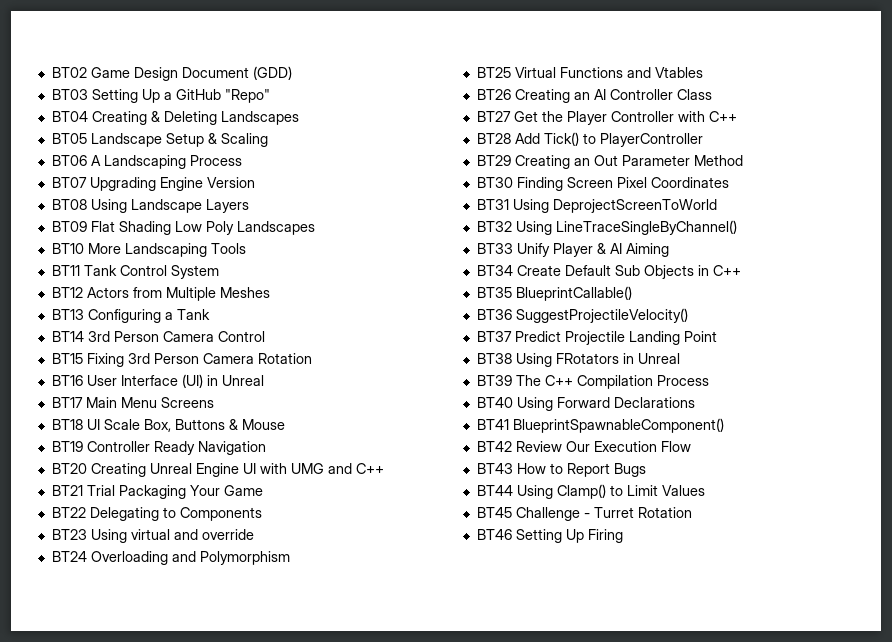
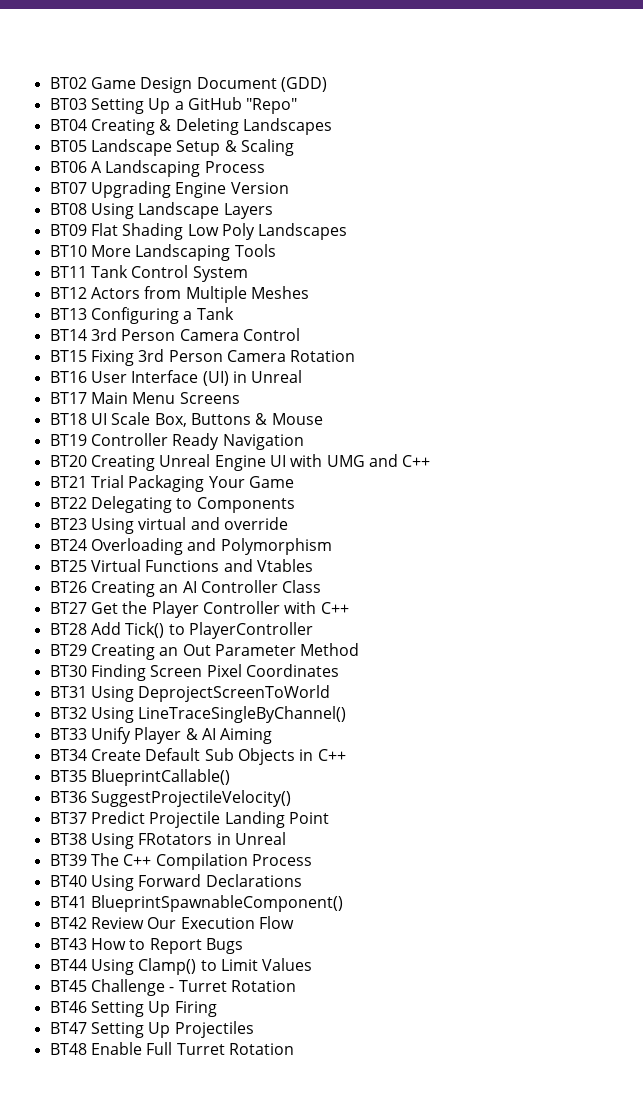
+ BT47 Setting Up Projectiles
+ BT48 Enable Full Turret Rotation

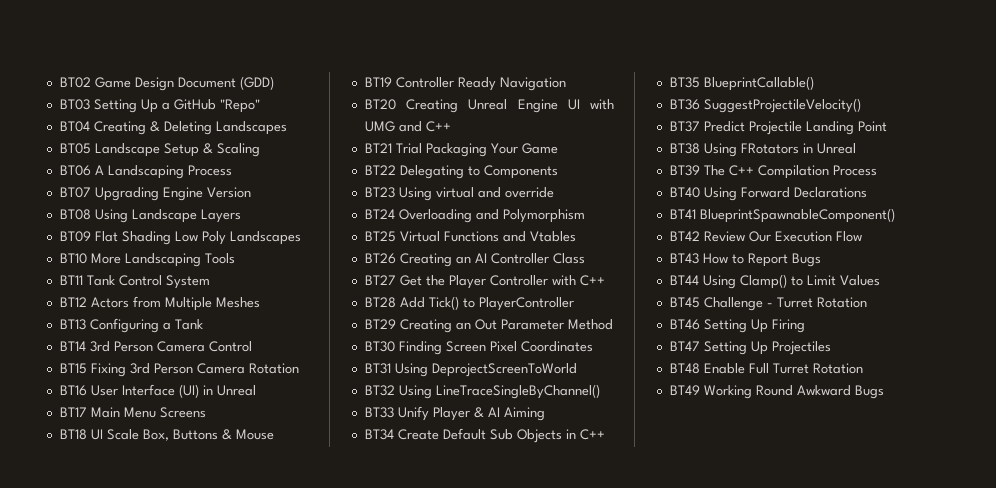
+ BT49 Working Round Awkward Bugs

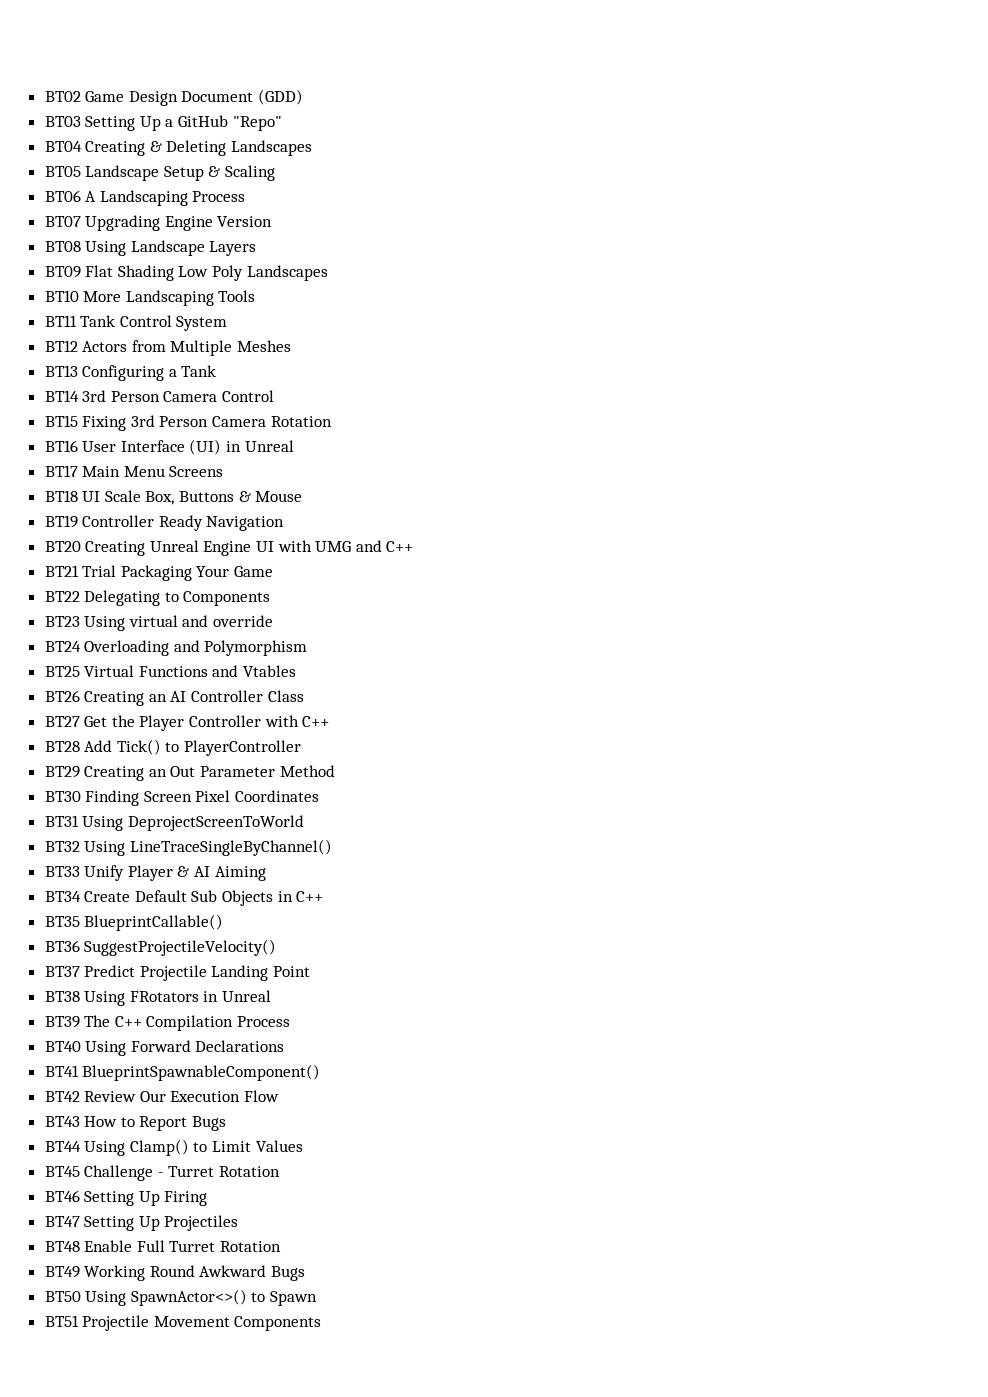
+ BT50 Using SpawnActor<>() to Spawn
+ BT51 Projectile Movement Components

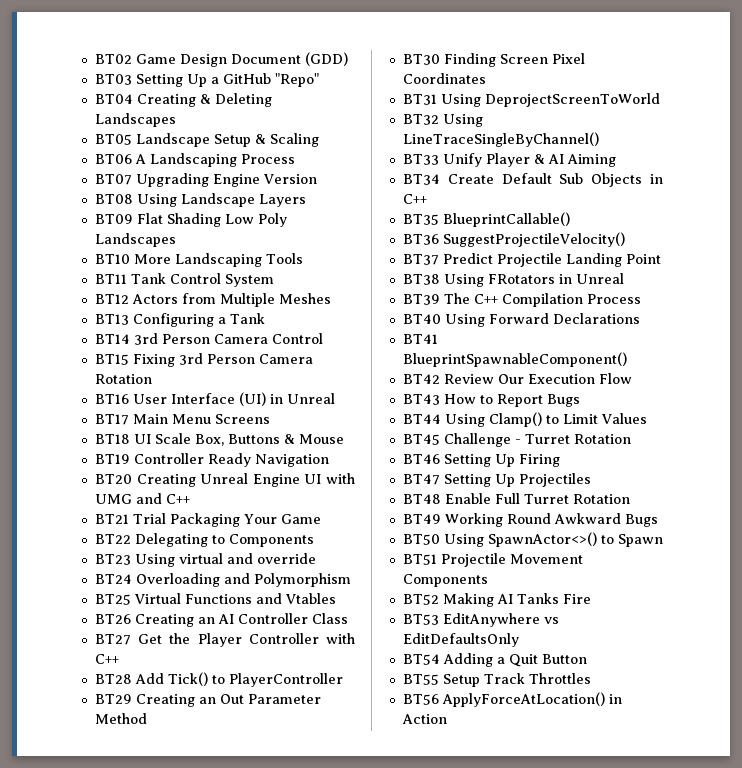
+ BT52 Making AI Tanks Fire
+ BT53 EditAnywhere vs EditDefaultsOnly
+ BT54 Adding a Quit Button
+ BT55 Setup Track Throttles
+ BT56 ApplyForceAtLocation() in Action

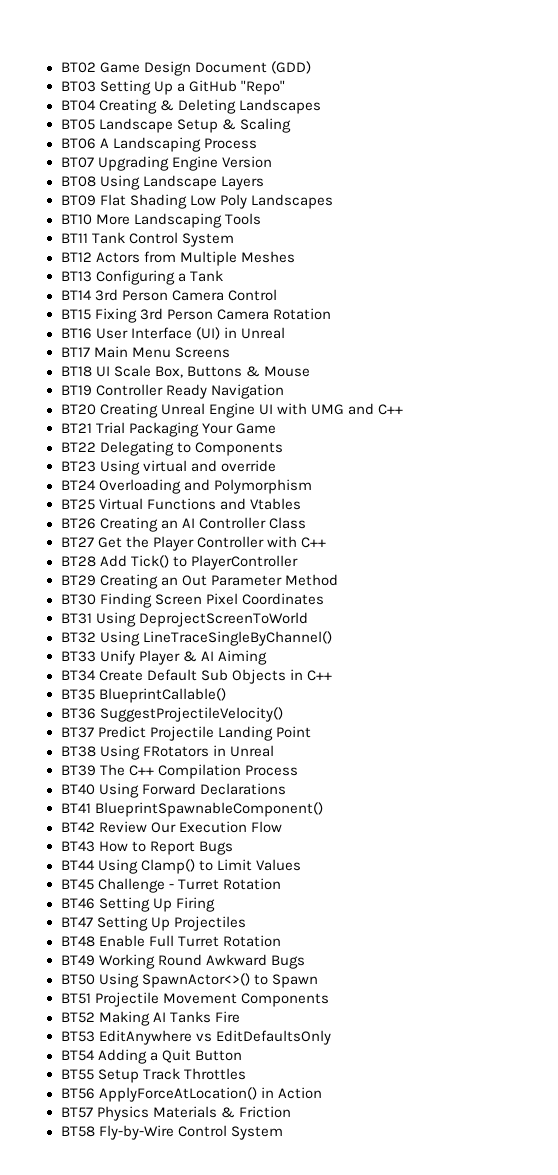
+ BT57 Physics Materials & Friction
+ BT58 Fly-by-Wire Control System

